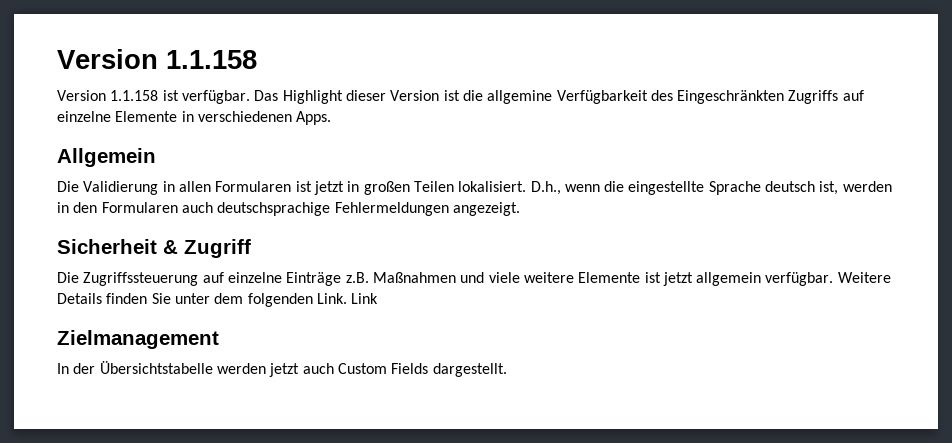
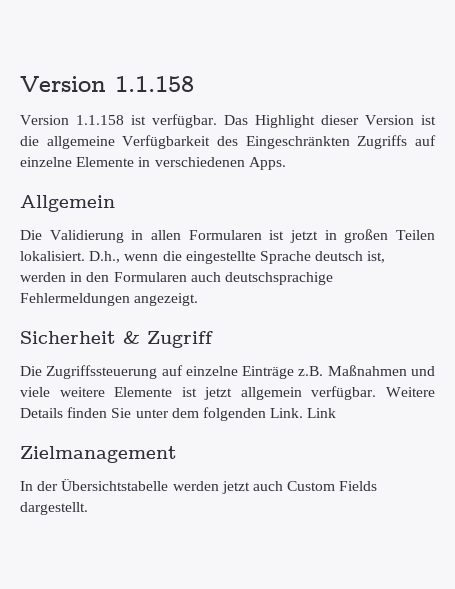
- Das Highlight dieser Version ist die allgemine Verfügbarkeit des Eingeschränkten Zugriffs auf einzelne Elemente in verschiedenen Apps.
+ Das Highlight dieser Version ist die allgemeine Verfügbarkeit des Eingeschränkten Zugriffs auf einzelne Elemente in verschiedenen Apps.

